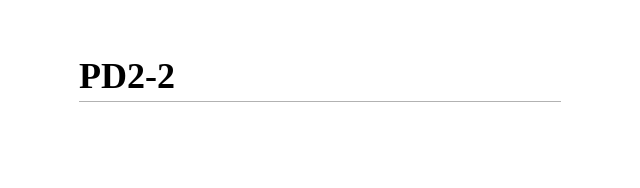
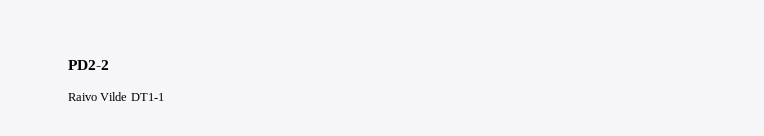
+ Raivo Vilde DT1-1

